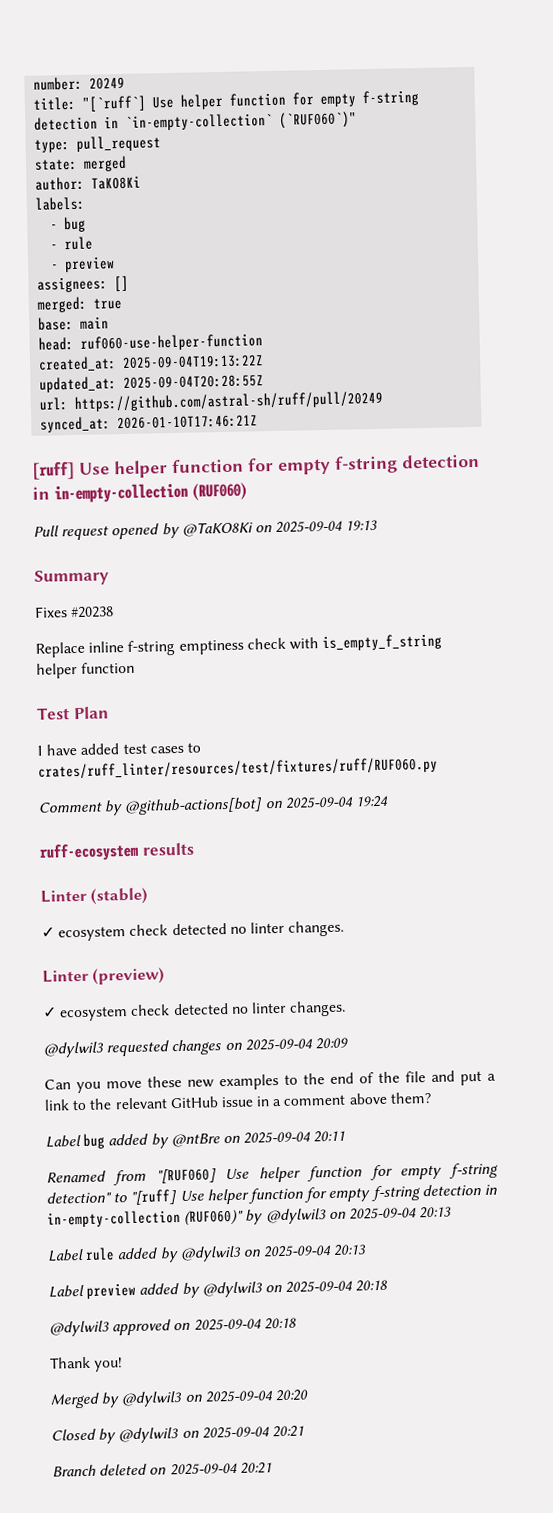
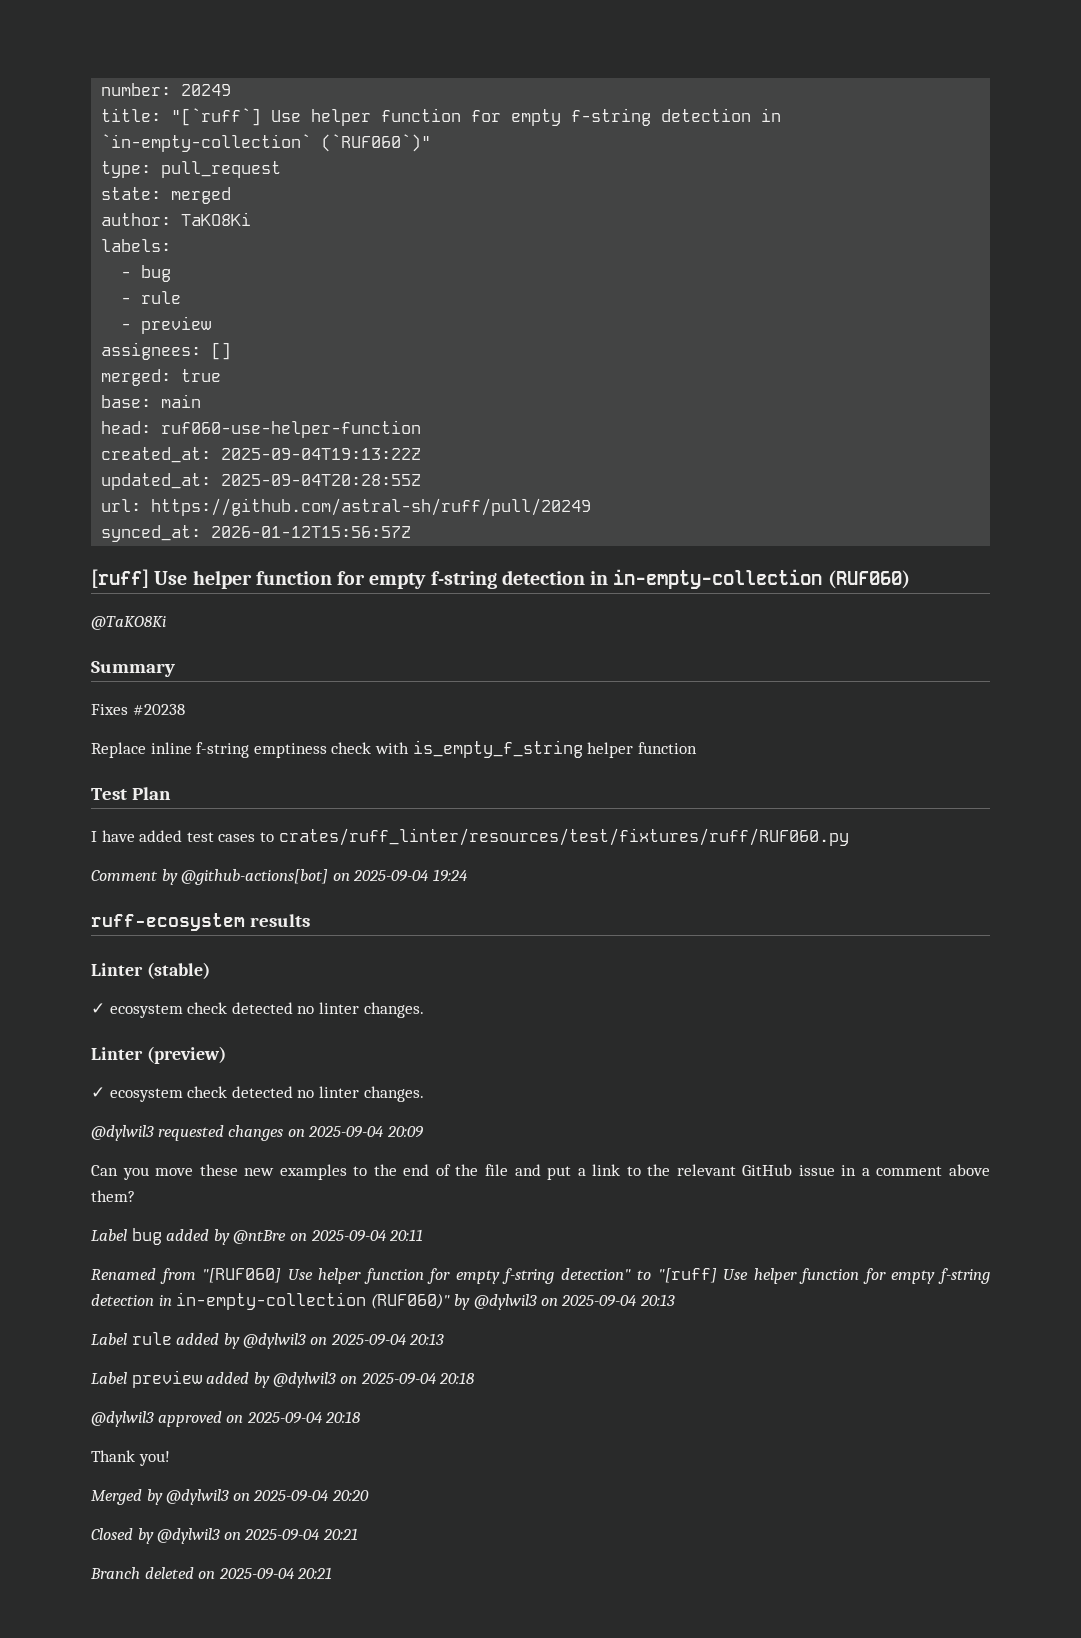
- synced_at: 2026-01-10T17:46:21Z
+ synced_at: 2026-01-12T15:56:57Z
- Pull request opened by @TaKO8Ki on 2025-09-04 19:13
+ @TaKO8Ki

